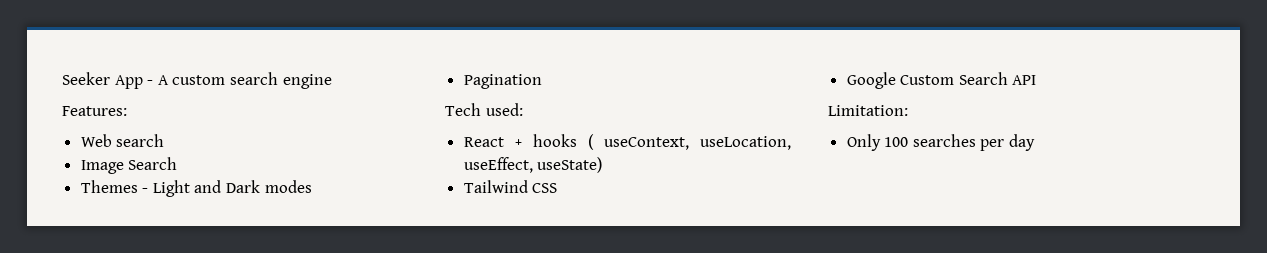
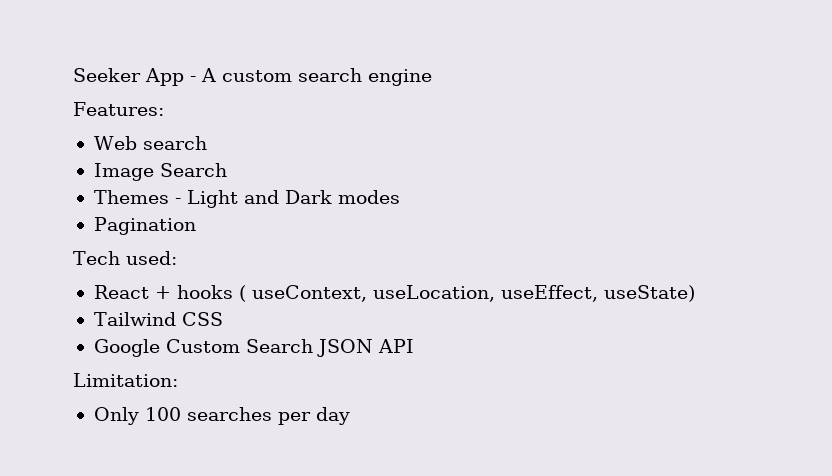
- Google Custom Search API
+ Google Custom Search JSON API

